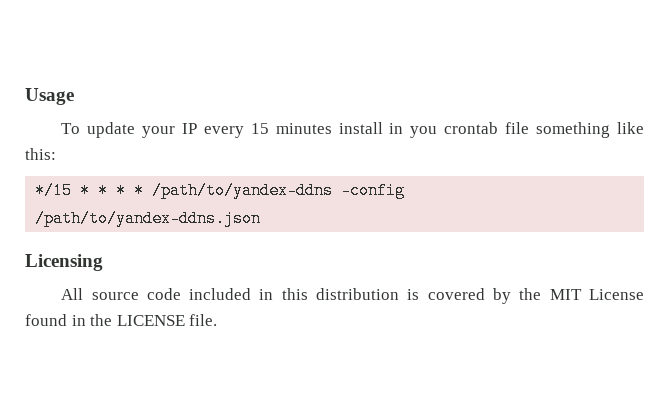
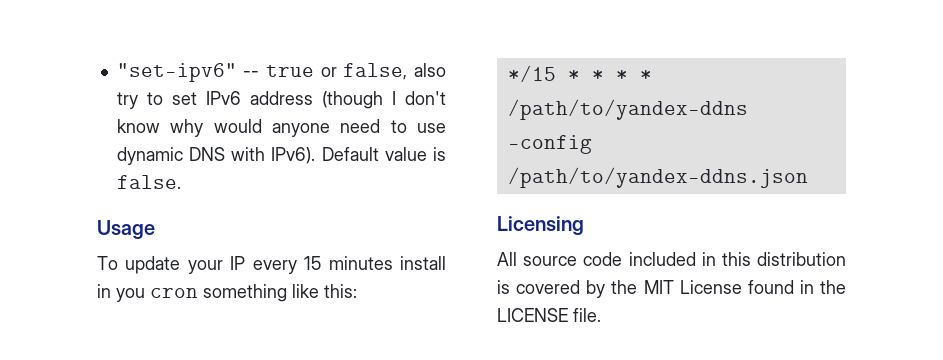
+ "set-ipv6" -- true or false, also try to set IPv6 address (though I don't know why would anyone need to use dynamic DNS with IPv6). Default value is false.
- To update your IP every 15 minutes install in you crontab file something like this:
+ To update your IP every 15 minutes install in you cron something like this:

